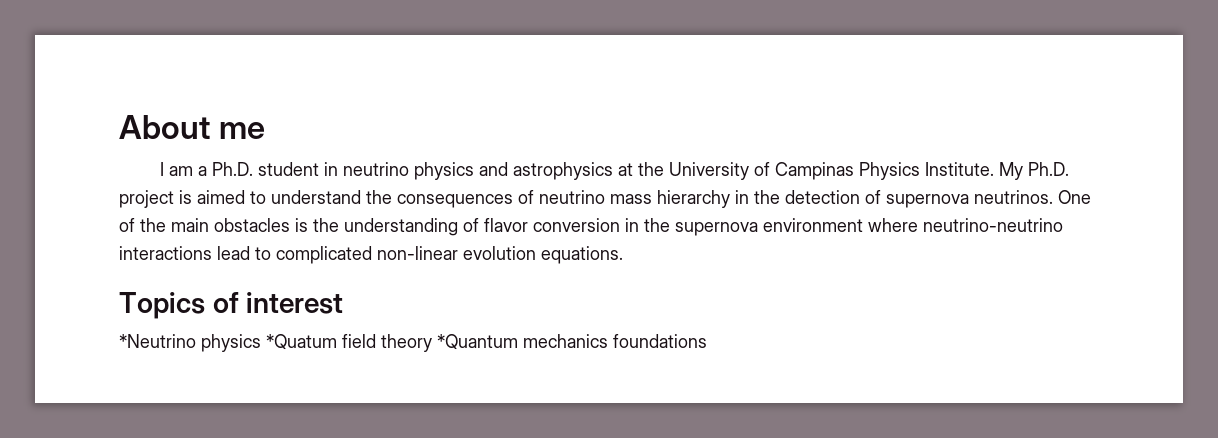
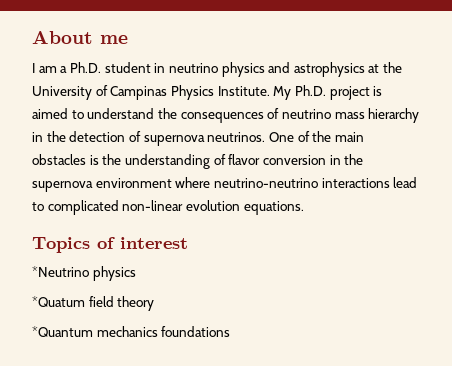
- *Neutrino physics *Quatum field theory *Quantum mechanics foundations
+ *Neutrino physics
+ *Quatum field theory
+ *Quantum mechanics foundations

